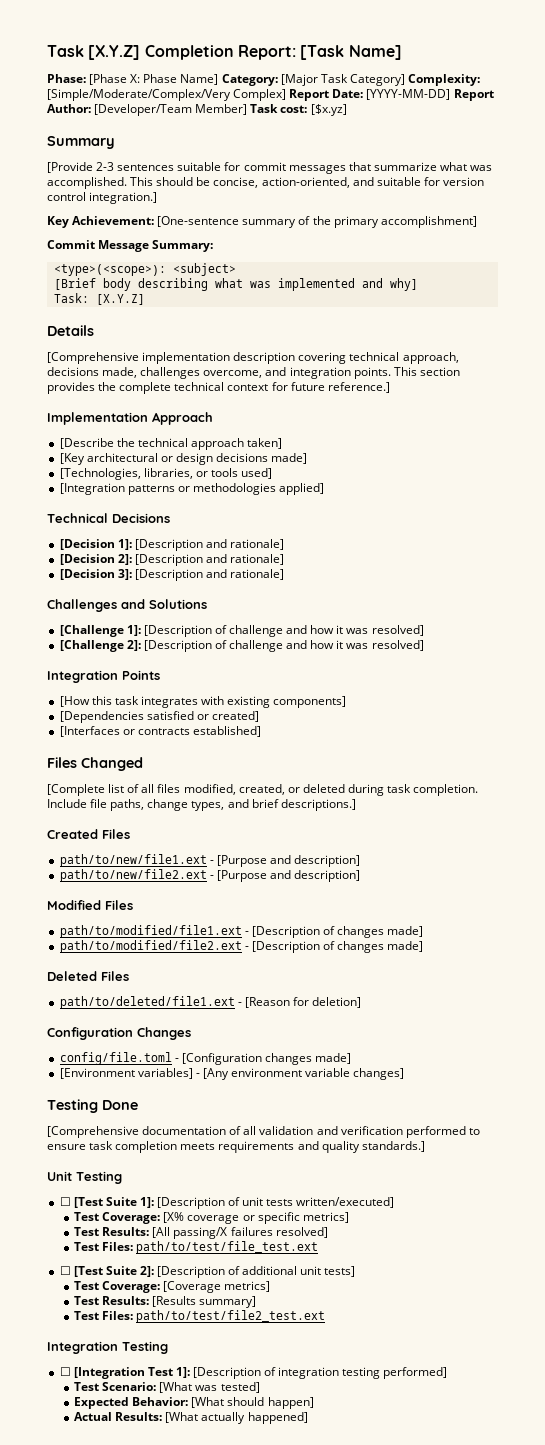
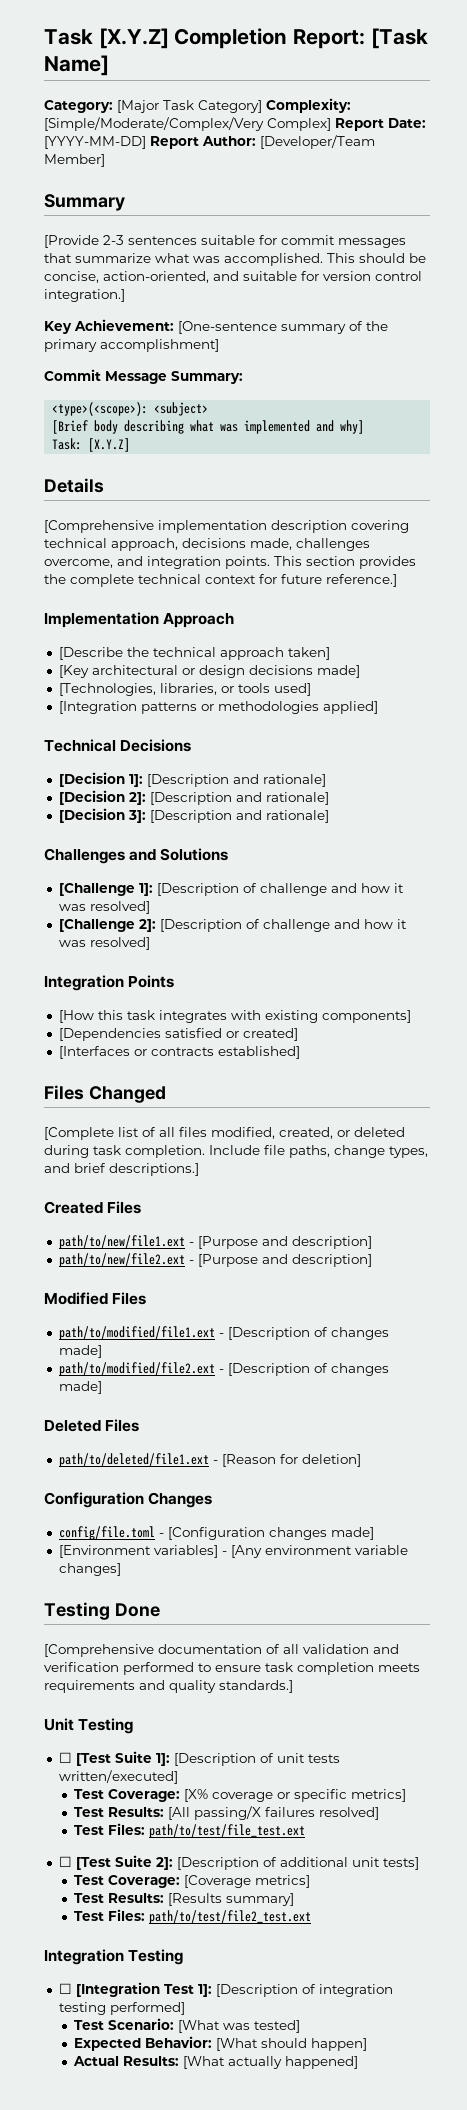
- Phase: [Phase X: Phase Name] Category: [Major Task Category] Complexity: [Simple/Moderate/Complex/Very Complex] Report Date: [YYYY-MM-DD] Report Author: [Developer/Team Member] Task cost: [$x.yz]
+ Category: [Major Task Category] Complexity: [Simple/Moderate/Complex/Very Complex] Report Date: [YYYY-MM-DD] Report Author: [Developer/Team Member]

